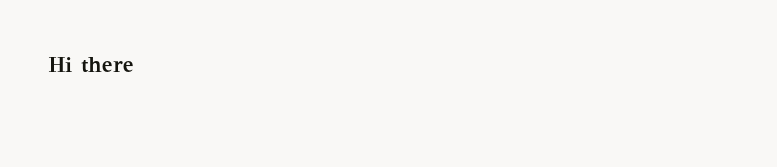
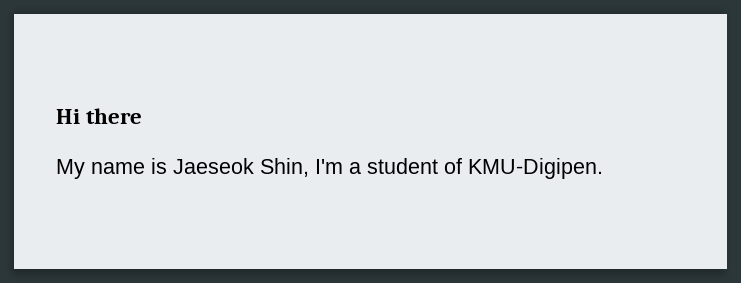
+ My name is Jaeseok Shin, I'm a student of KMU-Digipen.

